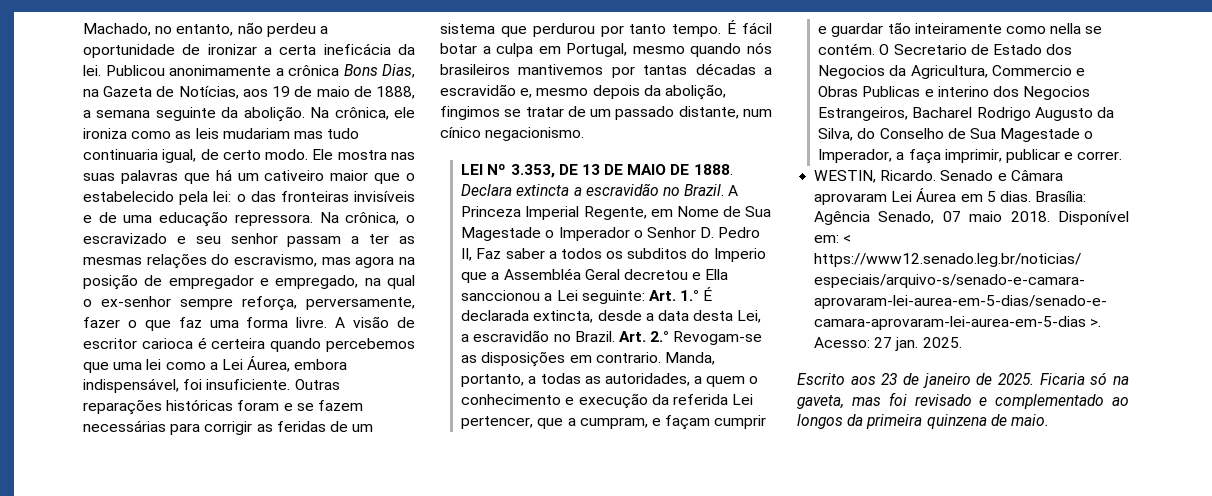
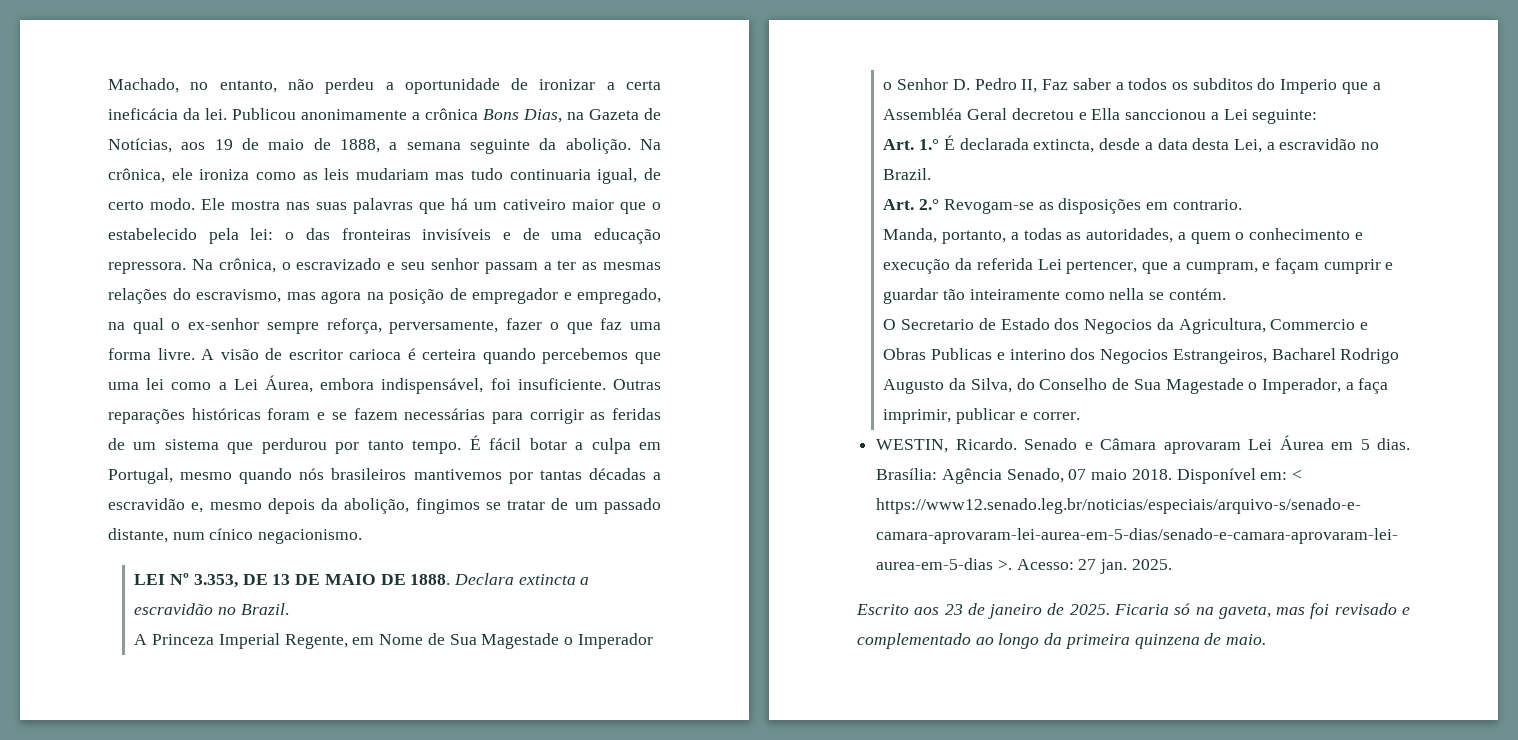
- Declara extincta a escravidão no Brazil. A Princeza Imperial Regente, em Nome de Sua Magestade o Imperador o Senhor D. Pedro II, Faz saber a todos os subditos do Imperio que a Assembléa Geral decretou e Ella sanccionou a Lei seguinte: Art. 1.° É declarada extincta, desde a data desta Lei, a escravidão no Brazil. Art. 2.° Revogam-se as disposições em contrario. Manda, portanto, a todas as autoridades, a quem o conhecimento e execução da referida Lei pertencer, que a cumpram, e façam cumprir e guardar tão inteiramente como nella se contém. O Secretario de Estado dos Negocios da Agricultura, Commercio e Obras Publicas e interino dos Negocios Estrangeiros, Bacharel Rodrigo Augusto da Silva, do Conselho de Sua Magestade o Imperador, a faça imprimir, publicar e correr.
+ Declara extincta a escravidão no Brazil.
+ A Princeza Imperial Regente, em Nome de Sua Magestade o Imperador o Senhor D. Pedro II, Faz saber a todos os subditos do Imperio que a Assembléa Geral decretou e Ella sanccionou a Lei seguinte:
+ Art. 1.° É declarada extincta, desde a data desta Lei, a escravidão no Brazil.
+ Art. 2.° Revogam-se as disposições em contrario.
+ Manda, portanto, a todas as autoridades, a quem o conhecimento e execução da referida Lei pertencer, que a cumpram, e façam cumprir e guardar tão inteiramente como nella se contém.
+ O Secretario de Estado dos Negocios da Agricultura, Commercio e Obras Publicas e interino dos Negocios Estrangeiros, Bacharel Rodrigo Augusto da Silva, do Conselho de Sua Magestade o Imperador, a faça imprimir, publicar e correr.
- Ficaria só na gaveta, mas foi revisado e complementado ao longos da primeira quinzena de maio.
+ Ficaria só na gaveta, mas foi revisado e complementado ao longo da primeira quinzena de maio.

